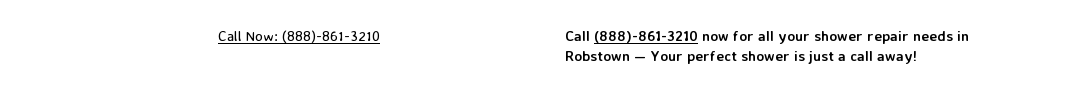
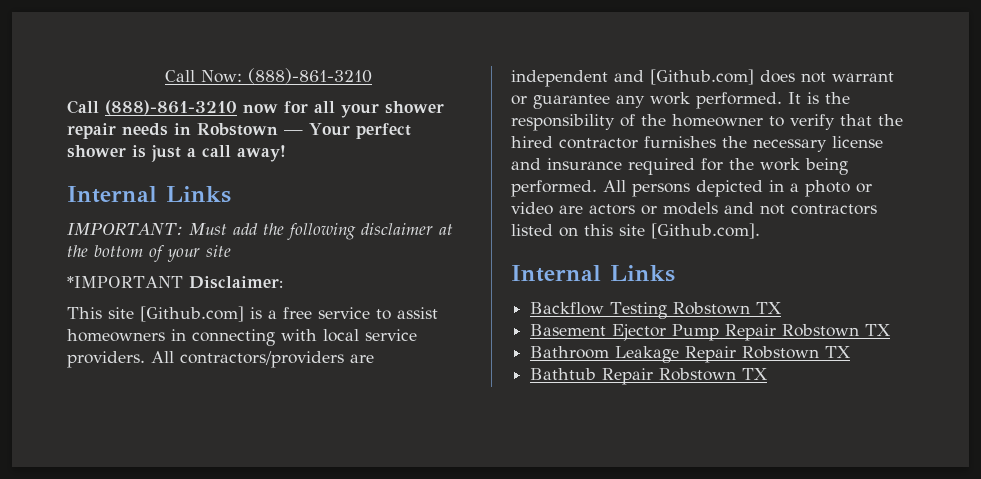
  Call (888)-861-3210 now for all your shower repair needs in Robstown — Your perfect shower is just a call away!
+ Internal Links
+ IMPORTANT: Must add the following disclaimer at the bottom of your site
+ *IMPORTANT Disclaimer:
+ This site [Github.com] is a free service to assist homeowners in connecting with local service providers. All contractors/providers are independent and [Github.com] does not warrant or guarantee any work performed. It is the responsibility of the homeowner to verify that the hired contractor furnishes the necessary license and insurance required for the work being performed. All persons depicted in a photo or video are actors or models and not contractors listed on this site [Github.com].
+ Internal Links
+ Backflow Testing Robstown TX
+ Basement Ejector Pump Repair Robstown TX
+ Bathroom Leakage Repair Robstown TX
+ Bathtub Repair Robstown TX

